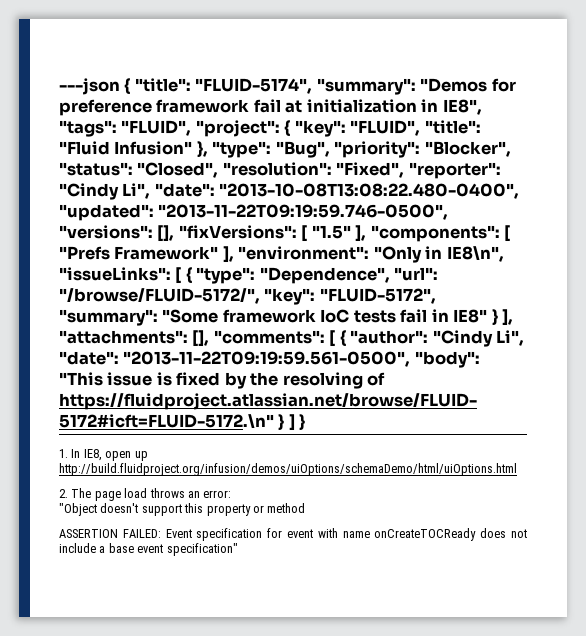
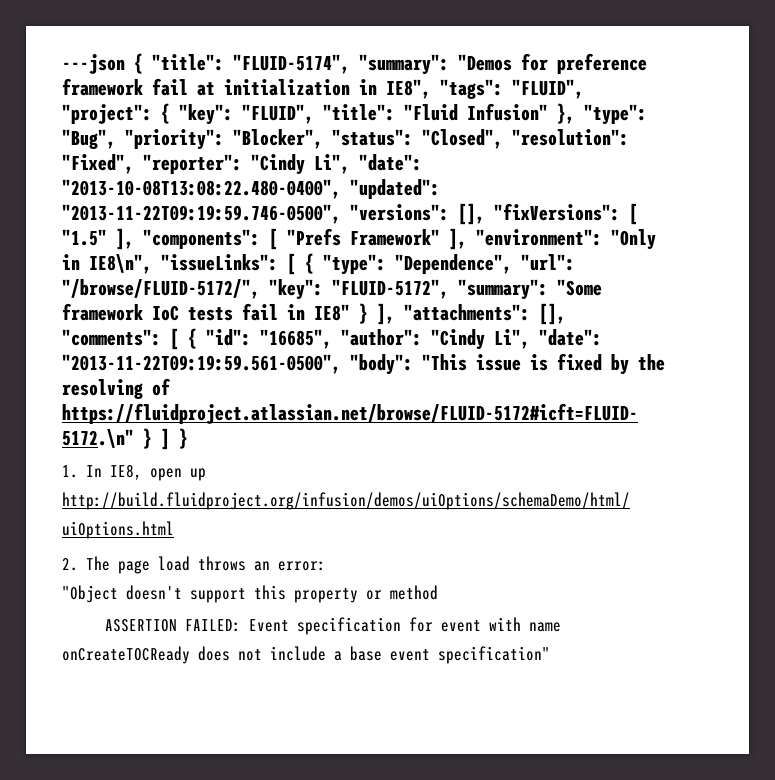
- [ { "author":
+ [ { "id": "16685", "author":

